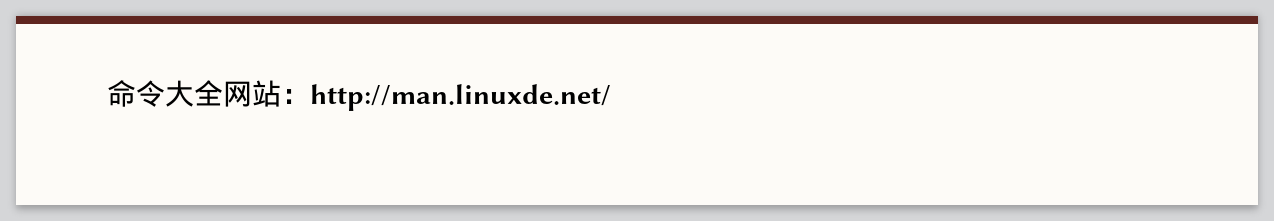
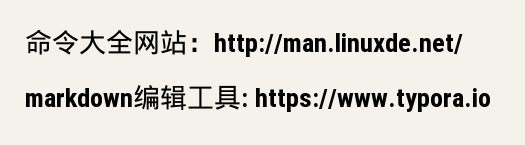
+ markdown编辑工具: https://www.typora.io

